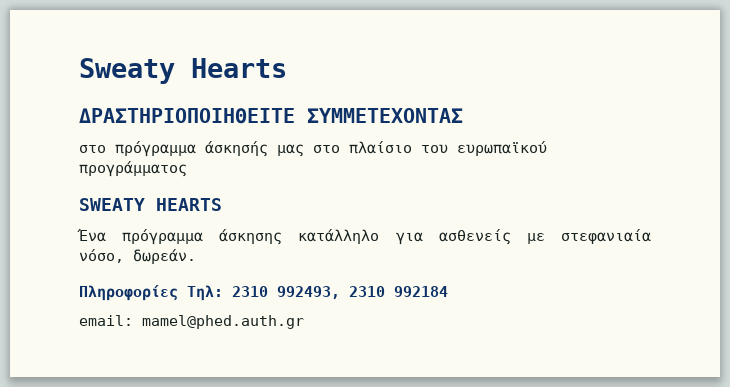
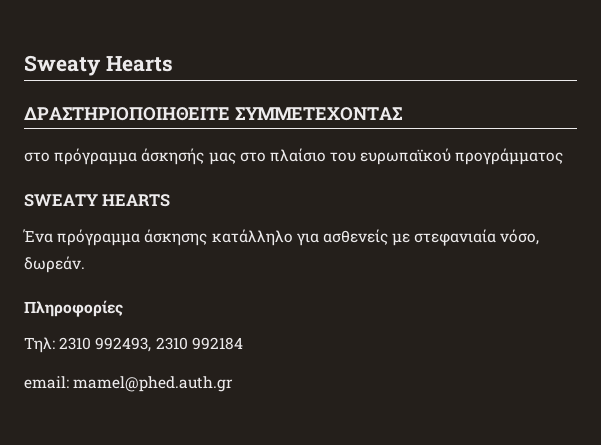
- Πληροφορίες Τηλ: 2310 992493, 2310 992184
+ Πληροφορίες
+ Τηλ: 2310 992493, 2310 992184

